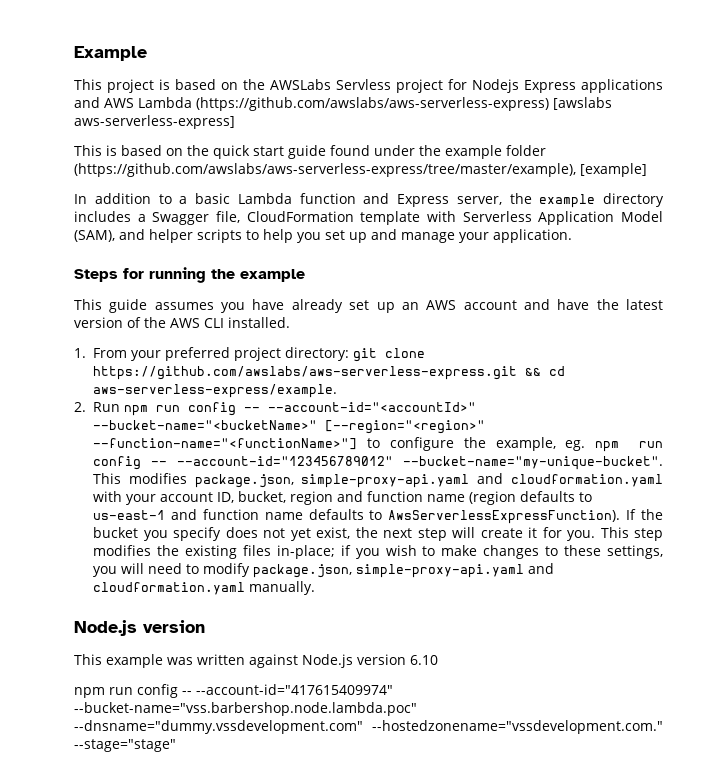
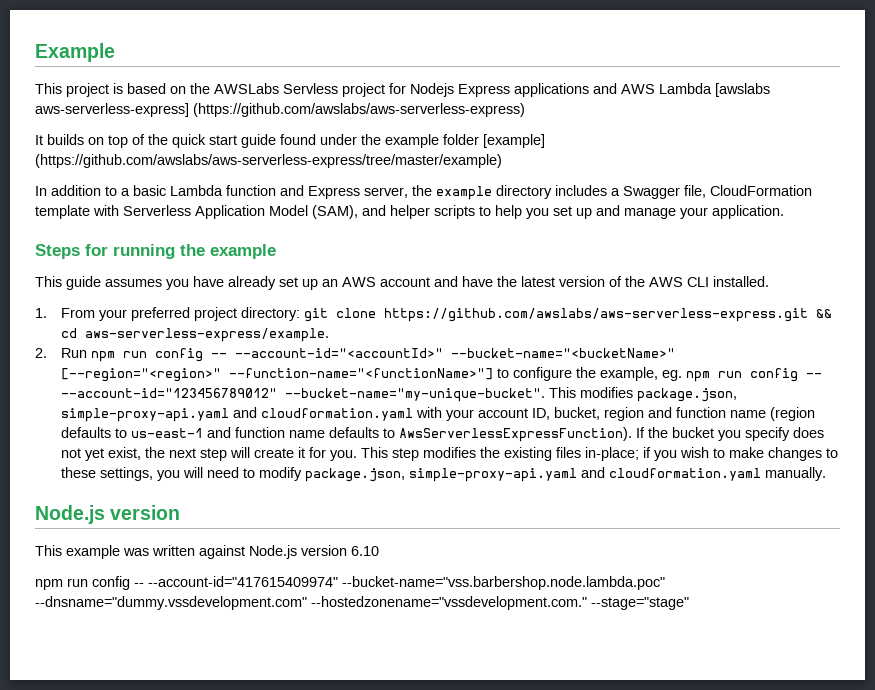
- This project is based on the AWSLabs Servless project for Nodejs Express applications and AWS Lambda (https://github.com/awslabs/aws-serverless-express) [awslabs aws-serverless-express]
- This is based on the quick start guide found under the example folder (https://github.com/awslabs/aws-serverless-express/tree/master/example), [example]
+ This project is based on the AWSLabs Servless project for Nodejs Express applications and AWS Lambda [awslabs aws-serverless-express] (https://github.com/awslabs/aws-serverless-express)
+ It builds on top of the quick start guide found under the example folder [example] (https://github.com/awslabs/aws-serverless-express/tree/master/example)

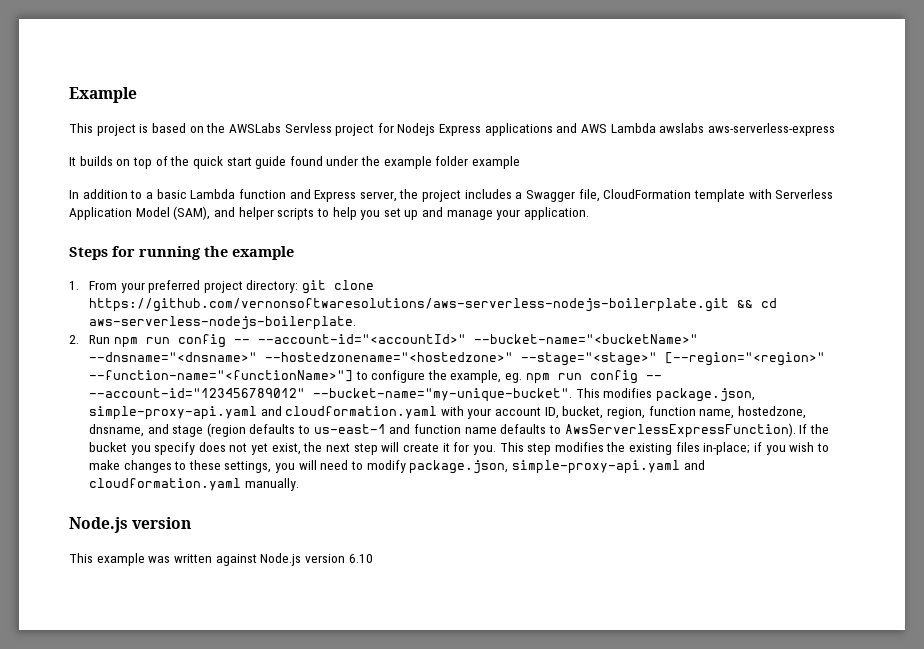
- This project is based on the AWSLabs Servless project for Nodejs Express applications and AWS Lambda [awslabs aws-serverless-express] (https://github.com/awslabs/aws-serverless-express)
+ This project is based on the AWSLabs Servless project for Nodejs Express applications and AWS Lambda awslabs aws-serverless-express
- It builds on top of the quick start guide found under the example folder [example] (https://github.com/awslabs/aws-serverless-express/tree/master/example)
+ It builds on top of the quick start guide found under the example folder example
- In addition to a basic Lambda function and Express server, the example directory includes a Swagger file, CloudFormation template with Serverless Application Model (SAM), and helper scripts to help you set up and manage your application.
+ In addition to a basic Lambda function and Express server, the project includes a Swagger file, CloudFormation template with Serverless Application Model (SAM), and helper scripts to help you set up and manage your application.
- This guide assumes you have already set up an AWS account and have the latest version of the AWS CLI installed.
- 1. From your preferred project directory: git clone https://github.com/awslabs/aws-serverless-express.git && cd aws-serverless-express/example.
+ 1. From your preferred project directory: git clone https://github.com/vernonsoftwaresolutions/aws-serverless-nodejs-boilerplate.git && cd aws-serverless-nodejs-boilerplate.
- 2. Run npm run config -- --account-id="<accountId>" --bucket-name="<bucketName>" [--region="<region>" --function-name="<functionName>"] to configure the example, eg. npm run config -- --account-id="123456789012" --bucket-name="my-unique-bucket".
+ 2. Run npm run config -- --account-id="<accountId>" --bucket-name="<bucketName>" --dnsname="<dnsname>" --hostedzonename="<hostedzone>" --stage="<stage>" [--region="<region>" --function-name="<functionName>"] to configure the example, eg. npm run config -- --account-id="123456789012" --bucket-name="my-unique-bucket".
- This modifies package.json, simple-proxy-api.yaml and cloudformation.yaml with your account ID, bucket, region and function name (region defaults to us-east-1 and function name defaults to AwsServerlessExpressFunction).
+ This modifies package.json, simple-proxy-api.yaml and cloudformation.yaml with your account ID, bucket, region, function name, hostedzone, dnsname, and stage (region defaults to us-east-1 and function name defaults to AwsServerlessExpressFunction).
- npm run config -- --account-id="417615409974" --bucket-name="vss.barbershop.node.lambda.poc" --dnsname="dummy.vssdevelopment.com" --hostedzonename="vssdevelopment.com." --stage="stage"

